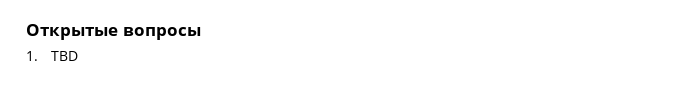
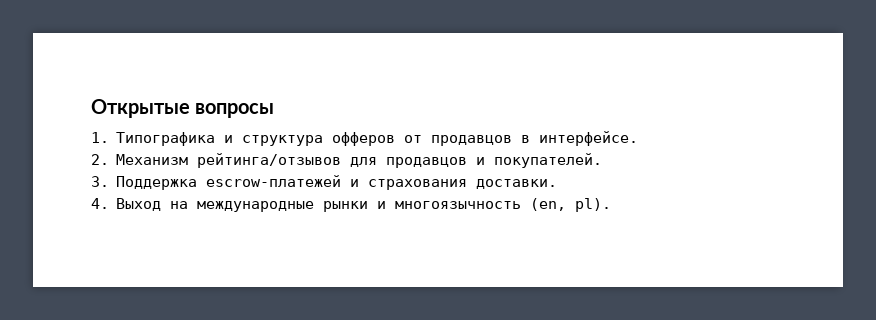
- 1. TBD
+ 1. Типографика и структура офферов от продавцов в интерфейсе.
+ 2. Механизм рейтинга/отзывов для продавцов и покупателей.
+ 3. Поддержка escrow-платежей и страхования доставки.
+ 4. Выход на международные рынки и многоязычность (en, pl).

